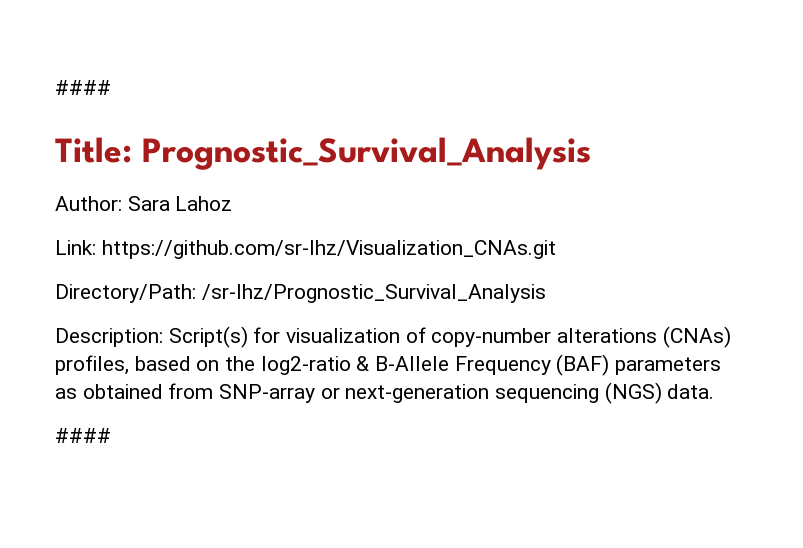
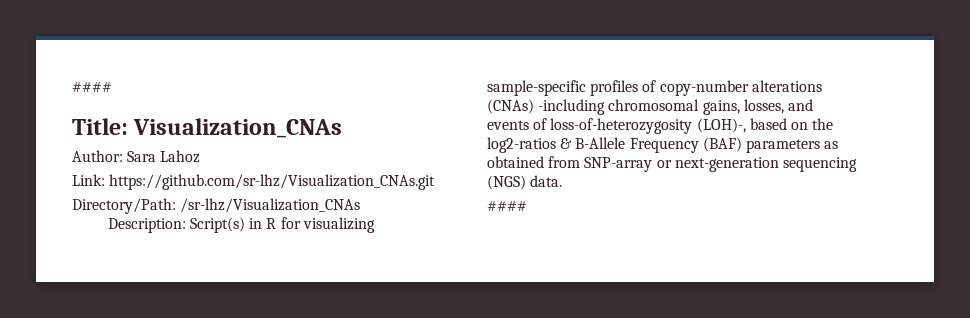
- Title: Prognostic_Survival_Analysis
+ Title: Visualization_CNAs
- Directory/Path: /sr-lhz/Prognostic_Survival_Analysis
+ Directory/Path: /sr-lhz/Visualization_CNAs
- Description: Script(s) for visualization of copy-number alterations (CNAs) profiles, based on the log2-ratio & B-Allele Frequency (BAF) parameters as obtained from SNP-array or next-generation sequencing (NGS) data.
+ Description: Script(s) in R for visualizing sample-specific profiles of copy-number alterations (CNAs) -including chromosomal gains, losses, and events of loss-of-heterozygosity (LOH)-, based on the log2-ratios & B-Allele Frequency (BAF) parameters as obtained from SNP-array or next-generation sequencing (NGS) data.

